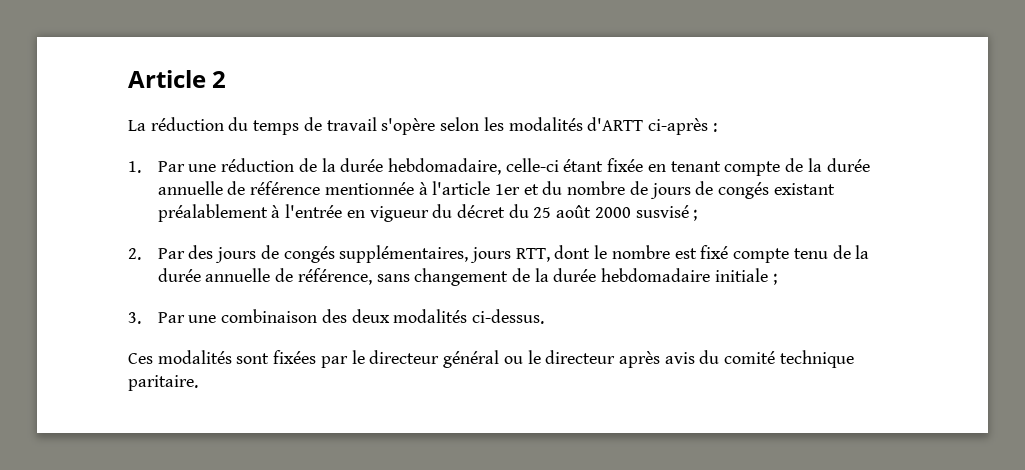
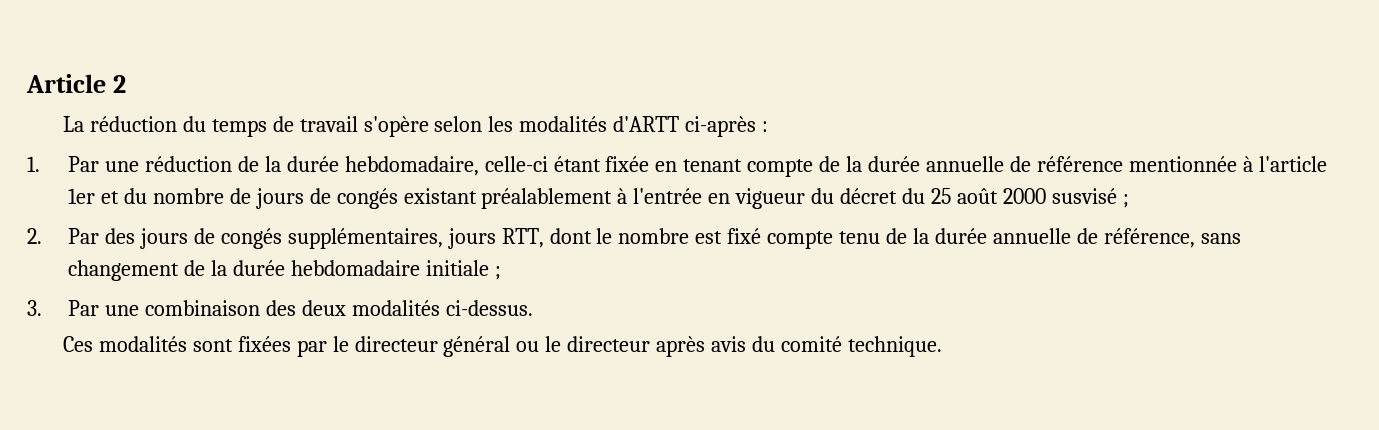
- Ces modalités sont fixées par le directeur général ou le directeur après avis du comité technique paritaire.
+ Ces modalités sont fixées par le directeur général ou le directeur après avis du comité technique.

